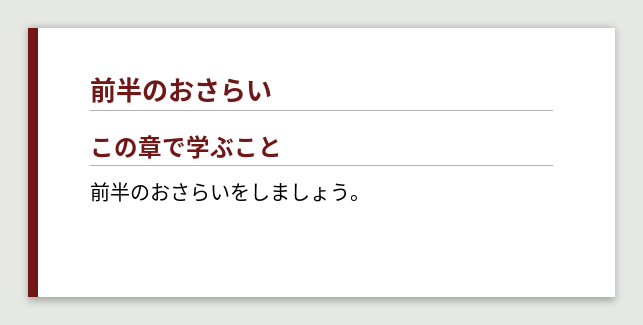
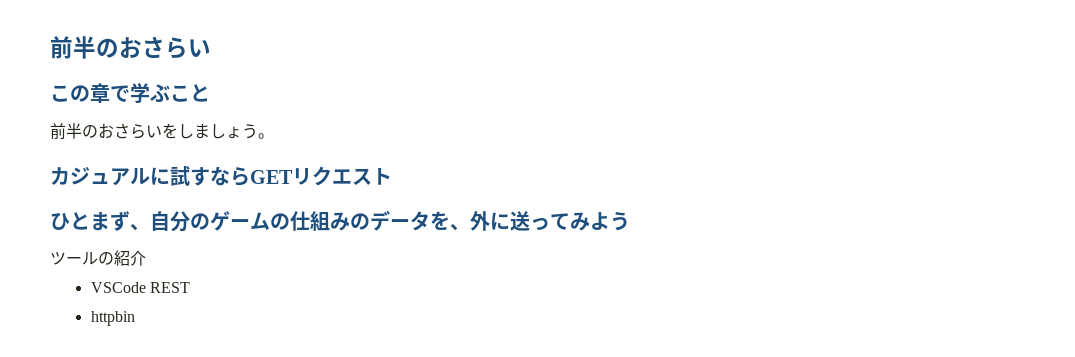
+ カジュアルに試すならGETリクエスト
+ ひとまず、自分のゲームの仕組みのデータを、外に送ってみよう
+ ツールの紹介
+ VSCode REST
+ httpbin

